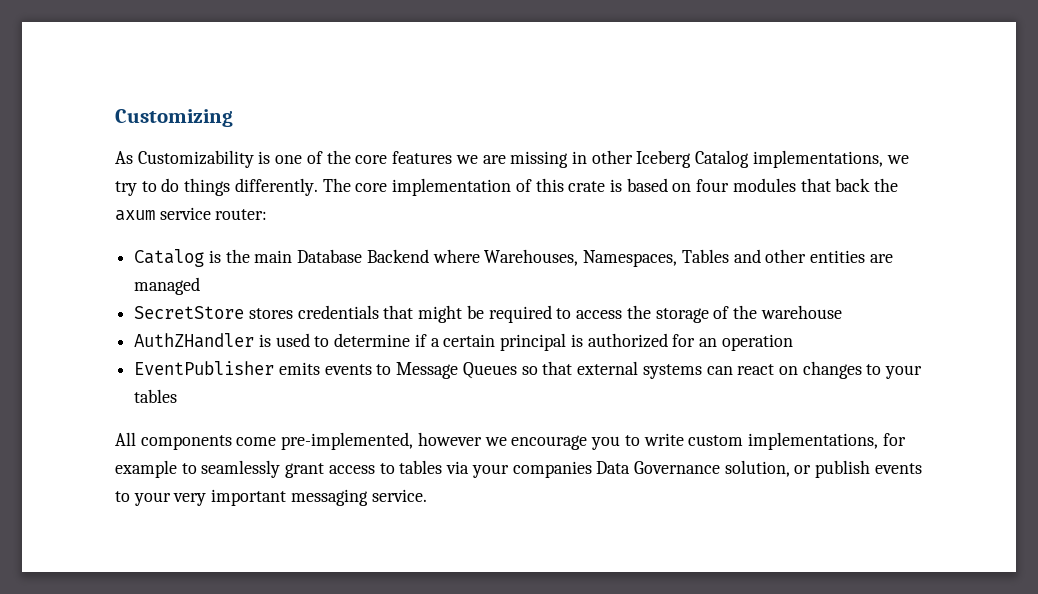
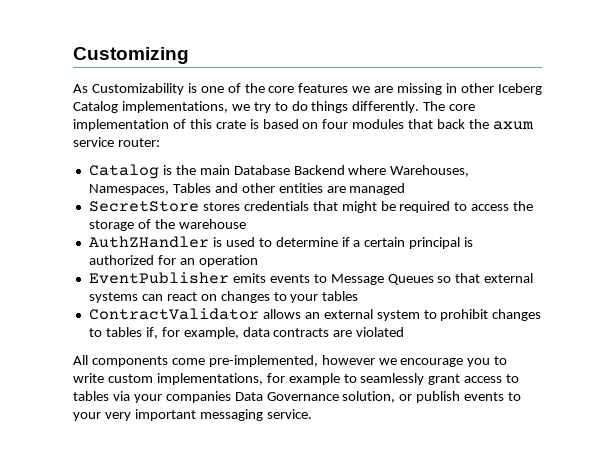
+ ContractValidator allows an external system to prohibit changes to tables if, for example, data contracts are violated

